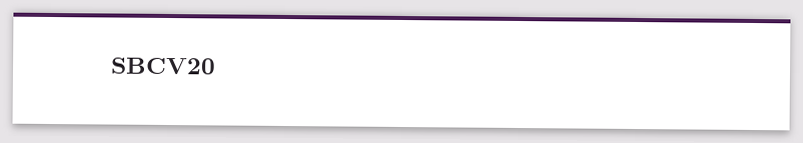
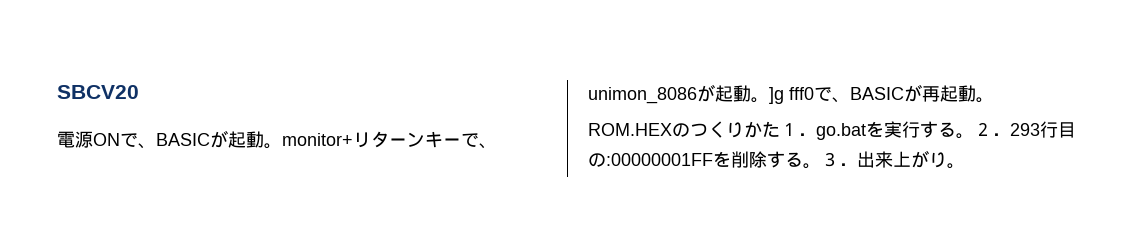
+ 電源ONで、BASICが起動。monitor+リターンキーで、unimon_8086が起動。]g fff0で、BASICが再起動。
+ ROM.HEXのつくりかた１．go.batを実行する。２．293行目の:00000001FFを削除する。３．出来上がり。

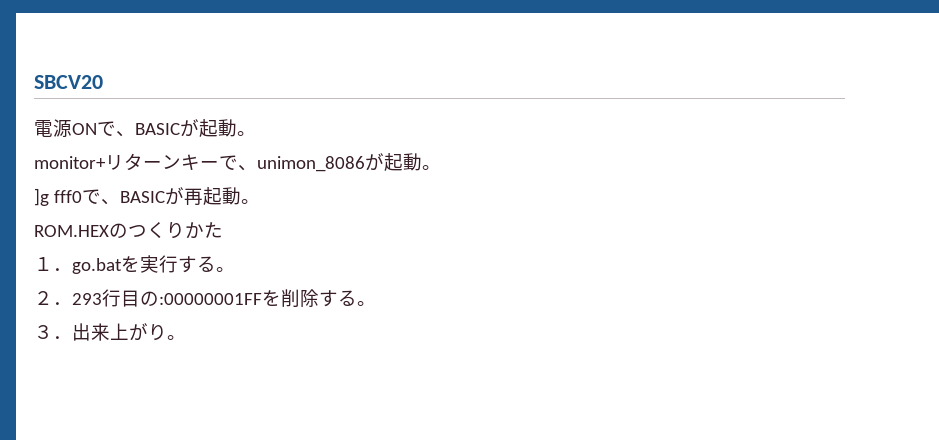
- 電源ONで、BASICが起動。monitor+リターンキーで、unimon_8086が起動。]g fff0で、BASICが再起動。
+ 電源ONで、BASICが起動。
+ monitor+リターンキーで、unimon_8086が起動。
+ ]g fff0で、BASICが再起動。
- ROM.HEXのつくりかた１．go.batを実行する。２．293行目の:00000001FFを削除する。３．出来上がり。
+ ROM.HEXのつくりかた
+ １．go.batを実行する。
+ ２．293行目の:00000001FFを削除する。
+ ３．出来上がり。

